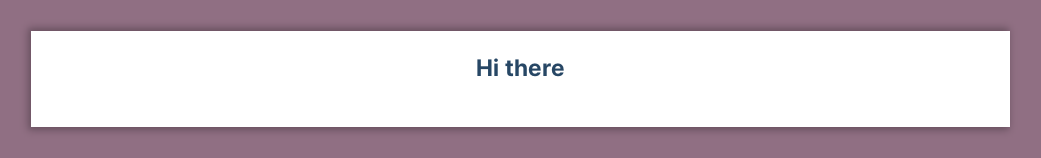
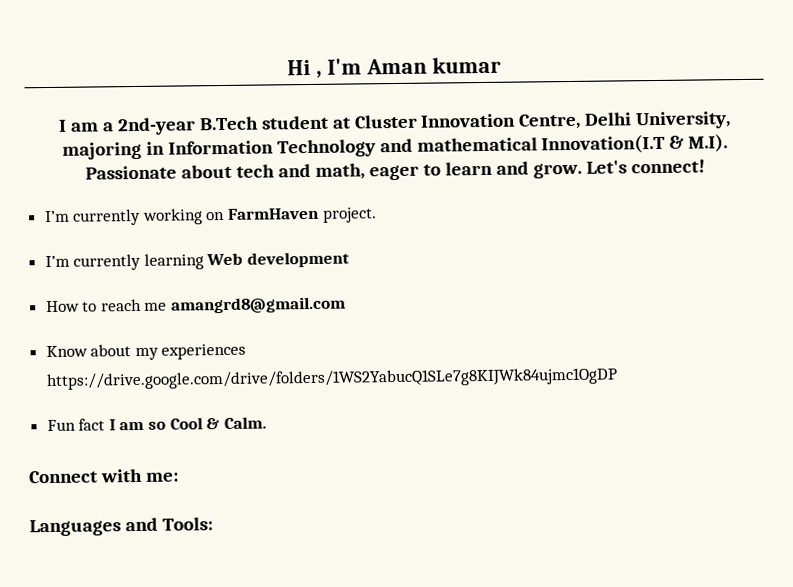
- Hi there
+ Hi , I'm Aman kumar
+ I am a 2nd-year B.Tech student at Cluster Innovation Centre, Delhi University, majoring in Information Technology and mathematical Innovation(I.T & M.I). Passionate about tech and math, eager to learn and grow. Let's connect!
+ I’m currently working on FarmHaven project.
+ I’m currently learning Web development
+ How to reach me amangrd8@gmail.com
+ Know about my experiences https://drive.google.com/drive/folders/1WS2YabucQ1SLe7g8KIJWk84ujmc1OgDP
+ Fun fact I am so Cool & Calm.
+ Connect with me:
+ Languages and Tools:

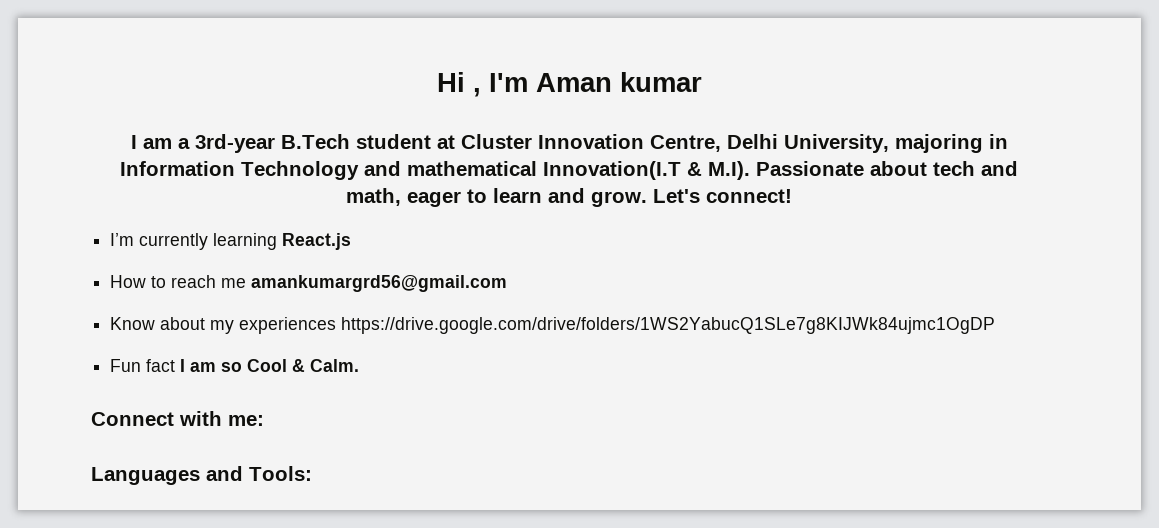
- I am a 2nd-year B.Tech student at Cluster Innovation Centre, Delhi University, majoring in Information Technology and mathematical Innovation(I.T & M.I). Passionate about tech and math, eager to learn and grow.
+ I am a 3rd-year B.Tech student at Cluster Innovation Centre, Delhi University, majoring in Information Technology and mathematical Innovation(I.T & M.I). Passionate about tech and math, eager to learn and grow.
- I’m currently working on FarmHaven project.
- I’m currently learning Web development
+ I’m currently learning React.js
- How to reach me amangrd8@gmail.com
+ How to reach me amankumargrd56@gmail.com

